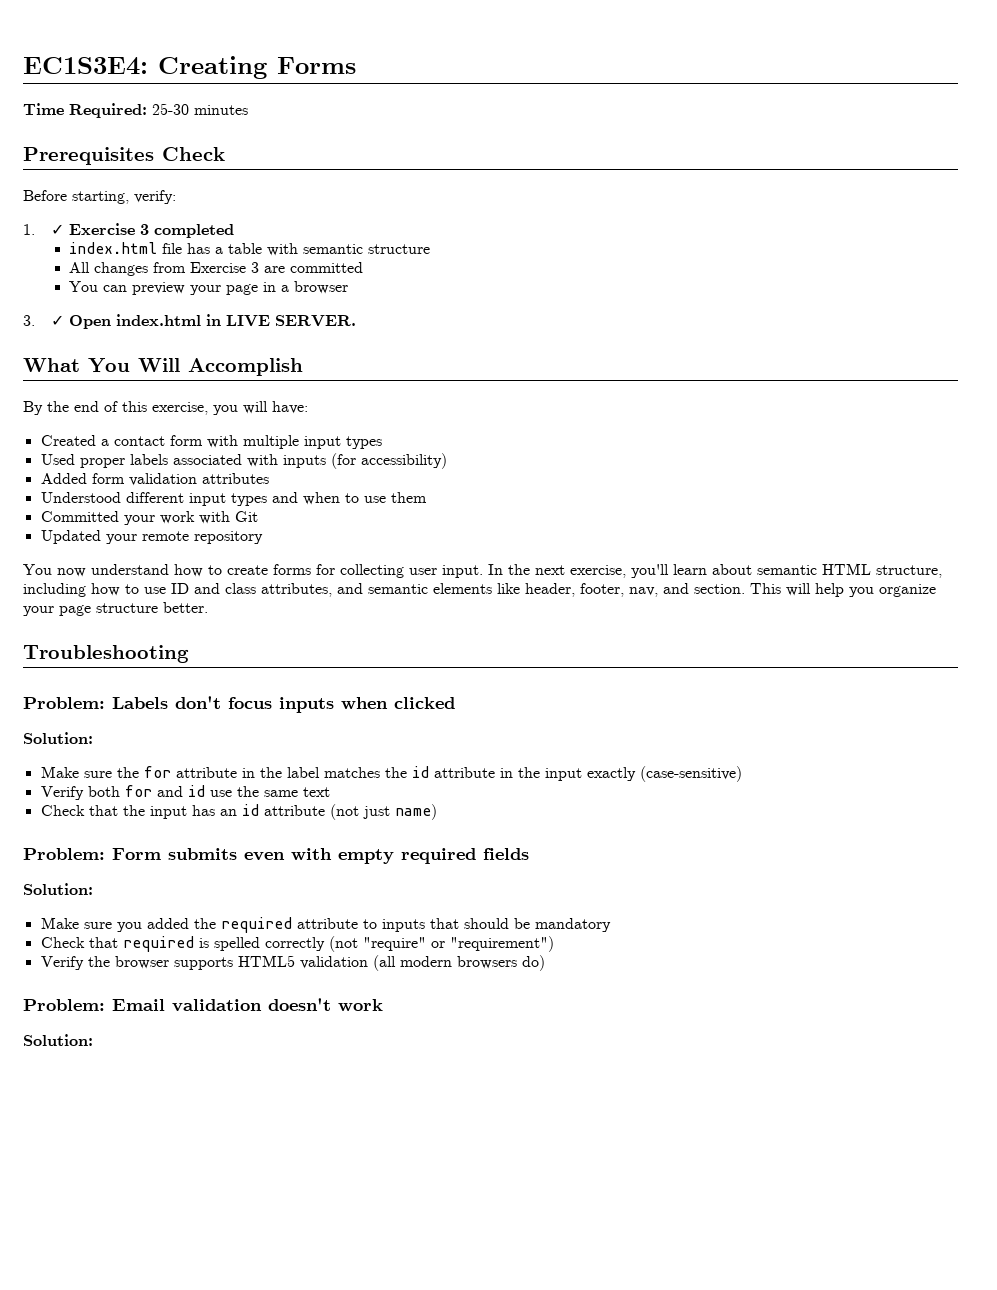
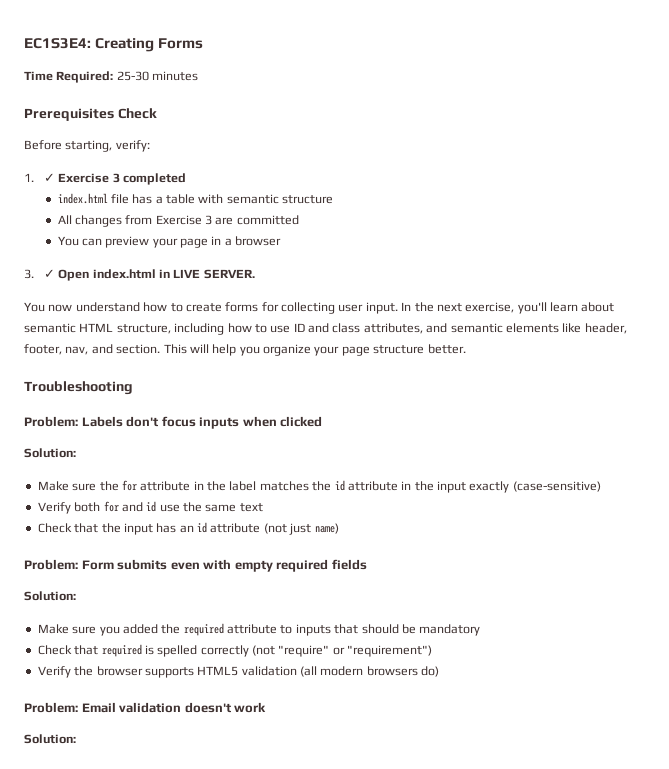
- What You Will Accomplish
- By the end of this exercise, you will have:
- Created a contact form with multiple input types
- Used proper labels associated with inputs (for accessibility)
- Added form validation attributes
- Understood different input types and when to use them
- Committed your work with Git
- Updated your remote repository

